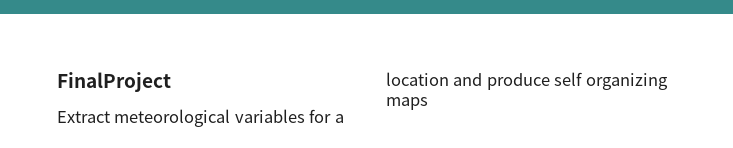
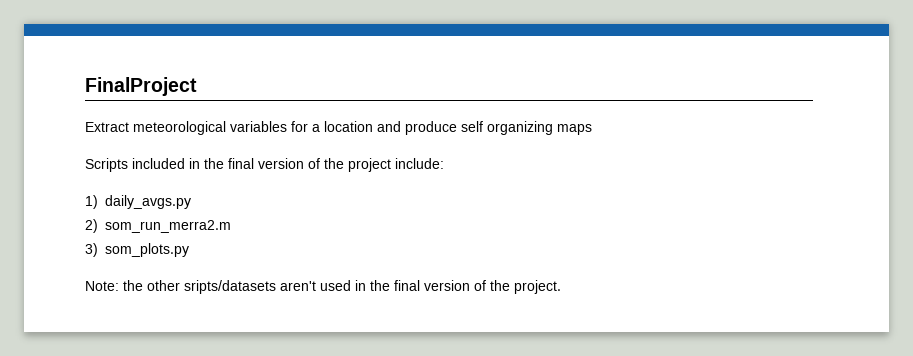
+ Scripts included in the final version of the project include:
+ 1) daily_avgs.py
+ 2) som_run_merra2.m
+ 3) som_plots.py
+ Note: the other sripts/datasets aren't used in the final version of the project.

